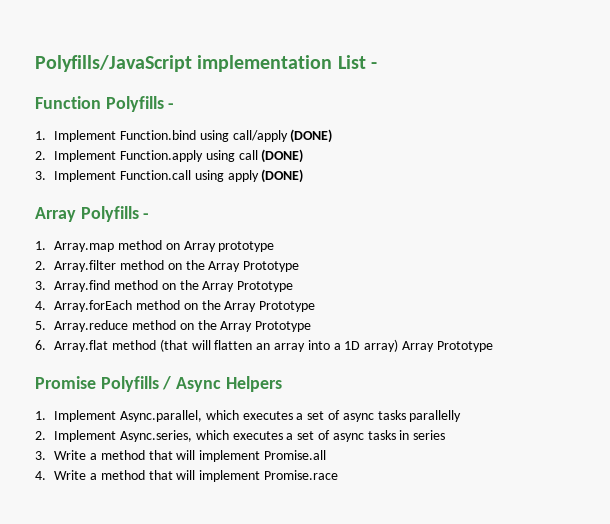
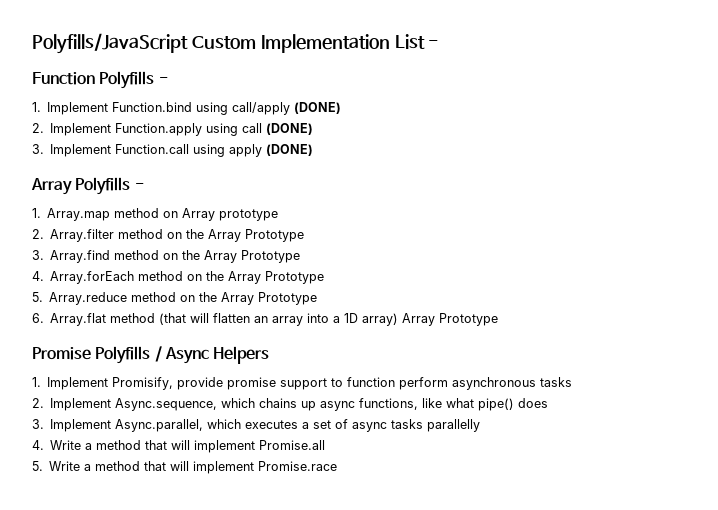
- Polyfills/JavaScript implementation List -
+ Polyfills/JavaScript Custom Implementation List -
- 1. Implement Async.parallel, which executes a set of async tasks parallelly
+ 1. Implement Promisify, provide promise support to function perform asynchronous tasks
+ 2. Implement Async.sequence, which chains up async functions, like what pipe() does
+ 3. Implement Async.parallel, which executes a set of async tasks parallelly
- 2. Implement Async.series, which executes a set of async tasks in series
- 3. Write a method that will implement Promise.all
+ 4. Write a method that will implement Promise.all
- 4. Write a method that will implement Promise.race
+ 5. Write a method that will implement Promise.race

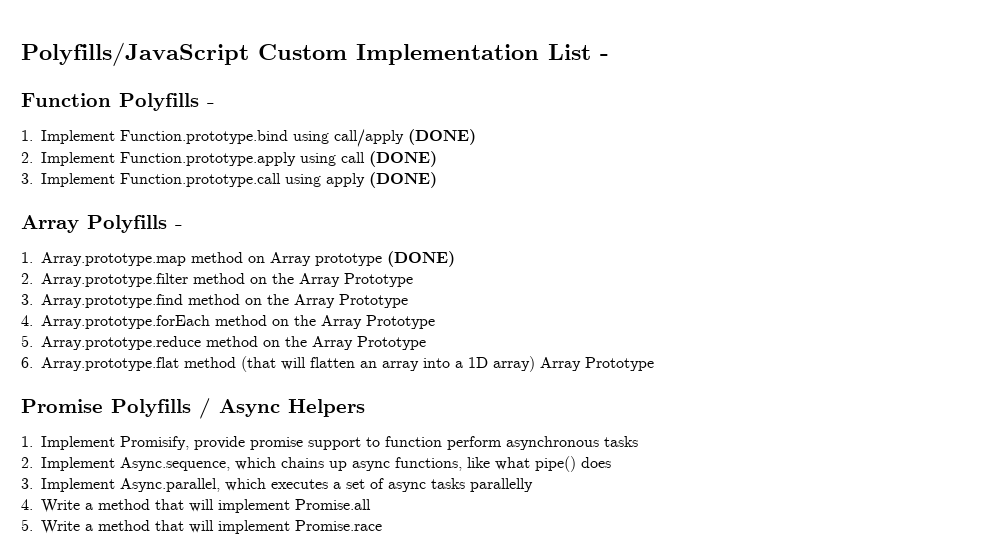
- 1. Implement Function.bind using call/apply (DONE)
+ 1. Implement Function.prototype.bind using call/apply (DONE)
- 2. Implement Function.apply using call (DONE)
+ 2. Implement Function.prototype.apply using call (DONE)
- 3. Implement Function.call using apply (DONE)
+ 3. Implement Function.prototype.call using apply (DONE)
- 1. Array.map method on Array prototype
- 2. Array.filter method on the Array Prototype
+ 1. Array.prototype.map method on Array prototype (DONE)
+ 2. Array.prototype.filter method on the Array Prototype
- 3. Array.find method on the Array Prototype
+ 3. Array.prototype.find method on the Array Prototype
- 4. Array.forEach method on the Array Prototype
+ 4. Array.prototype.forEach method on the Array Prototype
- 5. Array.reduce method on the Array Prototype
+ 5. Array.prototype.reduce method on the Array Prototype
- 6. Array.flat method (that will flatten an array into a 1D array) Array Prototype
+ 6. Array.prototype.flat method (that will flatten an array into a 1D array) Array Prototype

